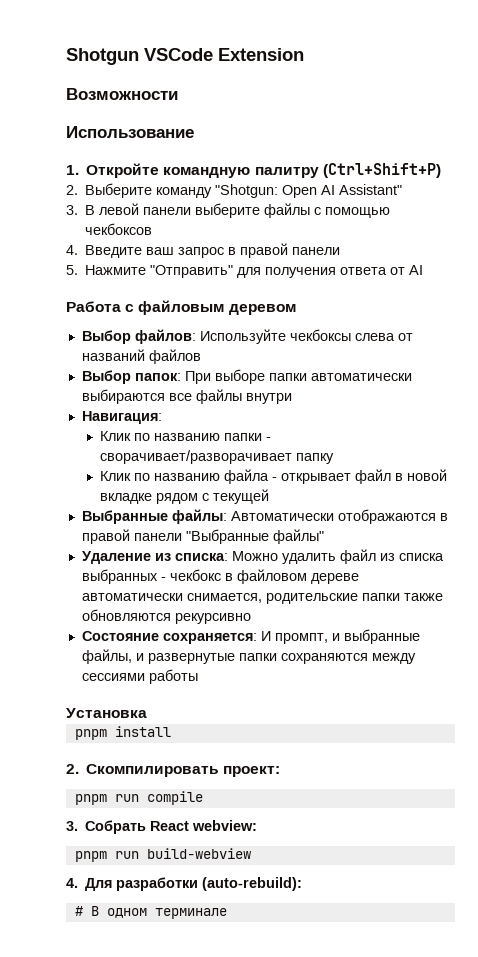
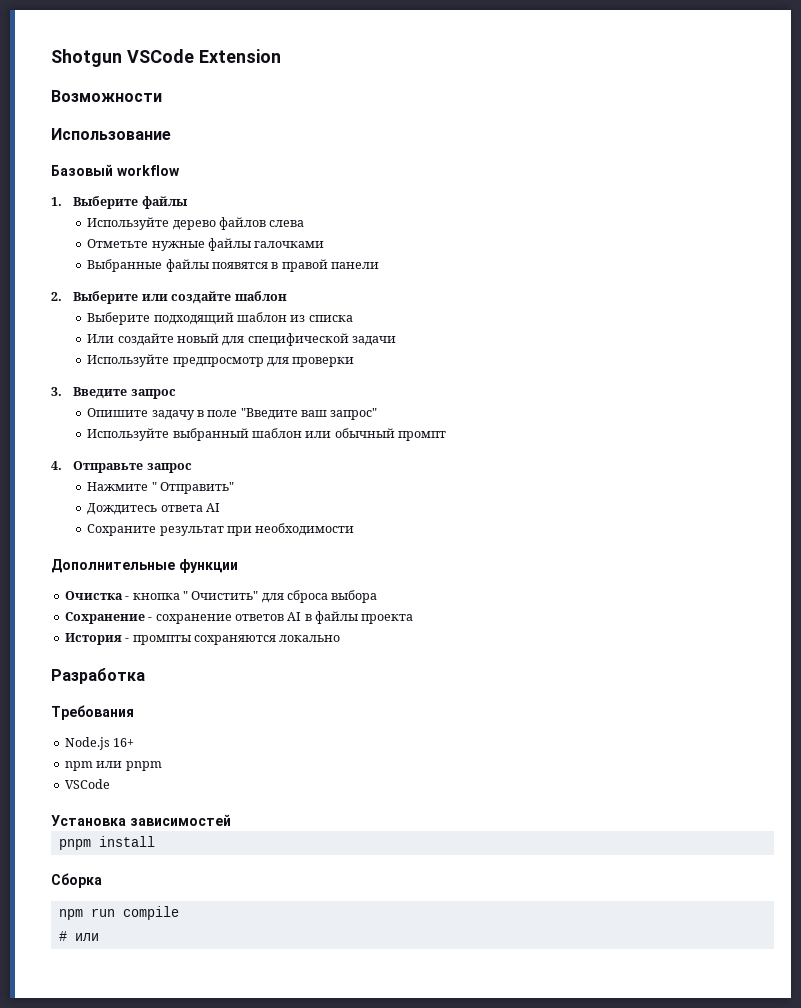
- 1. Откройте командную палитру (Ctrl+Shift+P)
- 2. Выберите команду "Shotgun: Open AI Assistant"
- 3. В левой панели выберите файлы с помощью чекбоксов
- 4. Введите ваш запрос в правой панели
- 5. Нажмите "Отправить" для получения ответа от AI
- Работа с файловым деревом
- Выбор файлов: Используйте чекбоксы слева от названий файлов
- Выбор папок: При выборе папки автоматически выбираются все файлы внутри
- Навигация:
- Клик по названию папки - сворачивает/разворачивает папку
- Клик по названию файла - открывает файл в новой вкладке рядом с текущей
- Выбранные файлы: Автоматически отображаются в правой панели "Выбранные файлы"
- Удаление из списка: Можно удалить файл из списка выбранных - чекбокс в файловом дереве автоматически снимается, родительские папки также обновляются рекурсивно
- Состояние сохраняется: И промпт, и выбранные файлы, и развернутые папки сохраняются между сессиями работы
+ Базовый workflow
+ 1. Выберите файлы
+ Используйте дерево файлов слева
+ Отметьте нужные файлы галочками
+ Выбранные файлы появятся в правой панели
+ 2. Выберите или создайте шаблон
+ Выберите подходящий шаблон из списка
+ Или создайте новый для специфической задачи
+ Используйте предпросмотр для проверки
+ 3. Введите запрос
+ Опишите задачу в поле "Введите ваш запрос"
+ Используйте выбранный шаблон или обычный промпт
+ 4. Отправьте запрос
+ Нажмите " Отправить"
+ Дождитесь ответа AI
+ Сохраните результат при необходимости
+ Дополнительные функции
+ Очистка - кнопка " Очистить" для сброса выбора
+ Сохранение - сохранение ответов AI в файлы проекта
+ История - промпты сохраняются локально
+ Разработка
+ Требования
+ Node.js 16+
+ npm или pnpm
+ VSCode
- Установка
+ Установка зависимостей
- 2. Скомпилировать проект:
- pnpm run compile
- 3. Собрать React webview:
- pnpm run build-webview
- 4. Для разработки (auto-rebuild):
- # В одном терминале
+ Сборка
+ npm run compile
+ # или

